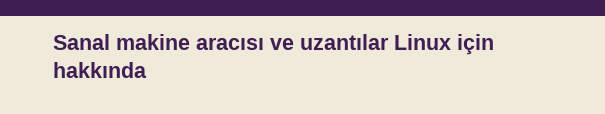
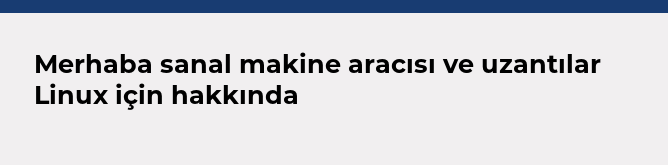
- Sanal makine aracısı ve uzantılar Linux için hakkında
+ Merhaba sanal makine aracısı ve uzantılar Linux için hakkında

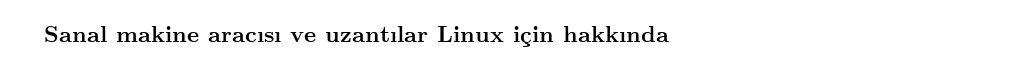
- Merhaba sanal makine aracısı ve uzantılar Linux için hakkında
+ Sanal makine aracısı ve uzantılar Linux için hakkında

